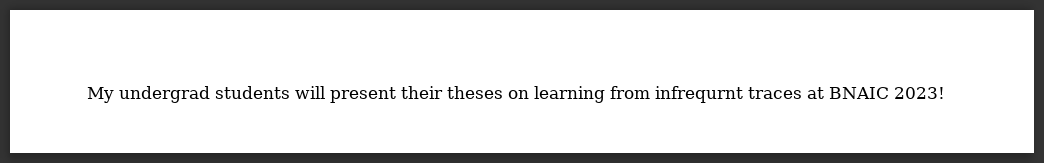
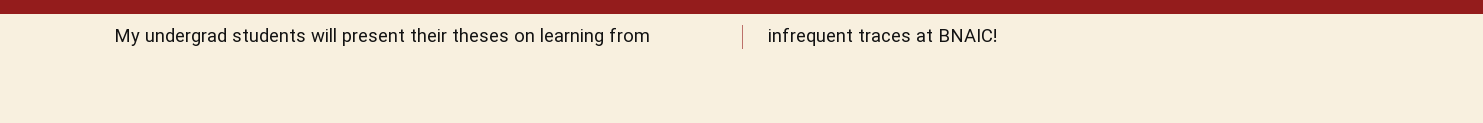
- My undergrad students will present their theses on learning from infrequrnt traces at BNAIC 2023!
+ My undergrad students will present their theses on learning from infrequent traces at BNAIC!

